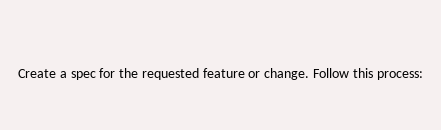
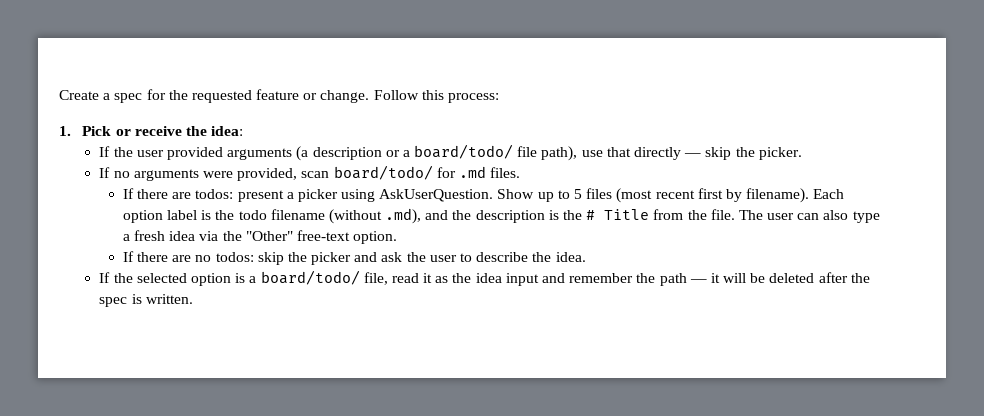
+ 1. Pick or receive the idea:
+ If the user provided arguments (a description or a board/todo/ file path), use that directly — skip the picker.
+ If no arguments were provided, scan board/todo/ for .md files.
+ If there are todos: present a picker using AskUserQuestion. Show up to 5 files (most recent first by filename). Each option label is the todo filename (without .md), and the description is the # Title from the file. The user can also type a fresh idea via the "Other" free-text option.
+ If there are no todos: skip the picker and ask the user to describe the idea.
+ If the selected option is a board/todo/ file, read it as the idea input and remember the path — it will be deleted after the spec is written.

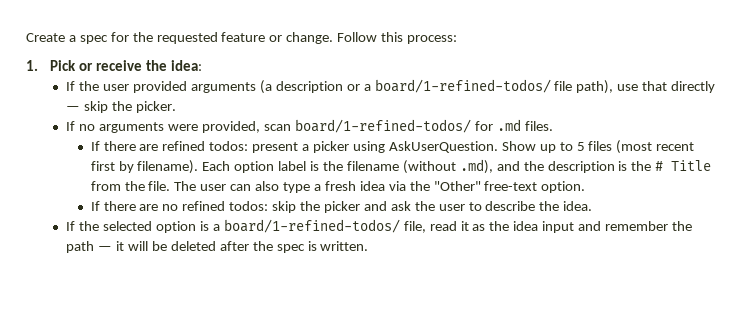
- If the user provided arguments (a description or a board/todo/ file path), use that directly — skip the picker.
+ If the user provided arguments (a description or a board/1-refined-todos/ file path), use that directly — skip the picker.
- If no arguments were provided, scan board/todo/ for .md files.
+ If no arguments were provided, scan board/1-refined-todos/ for .md files.
- If there are todos: present a picker using AskUserQuestion.
+ If there are refined todos: present a picker using AskUserQuestion.
- Each option label is the todo filename (without .md), and the description is the # Title from the file.
+ Each option label is the filename (without .md), and the description is the # Title from the file.
- If there are no todos: skip the picker and ask the user to describe the idea.
+ If there are no refined todos: skip the picker and ask the user to describe the idea.
- If the selected option is a board/todo/ file, read it as the idea input and remember the path — it will be deleted after the spec is written.
+ If the selected option is a board/1-refined-todos/ file, read it as the idea input and remember the path — it will be deleted after the spec is written.

